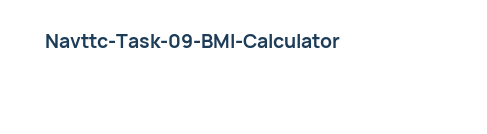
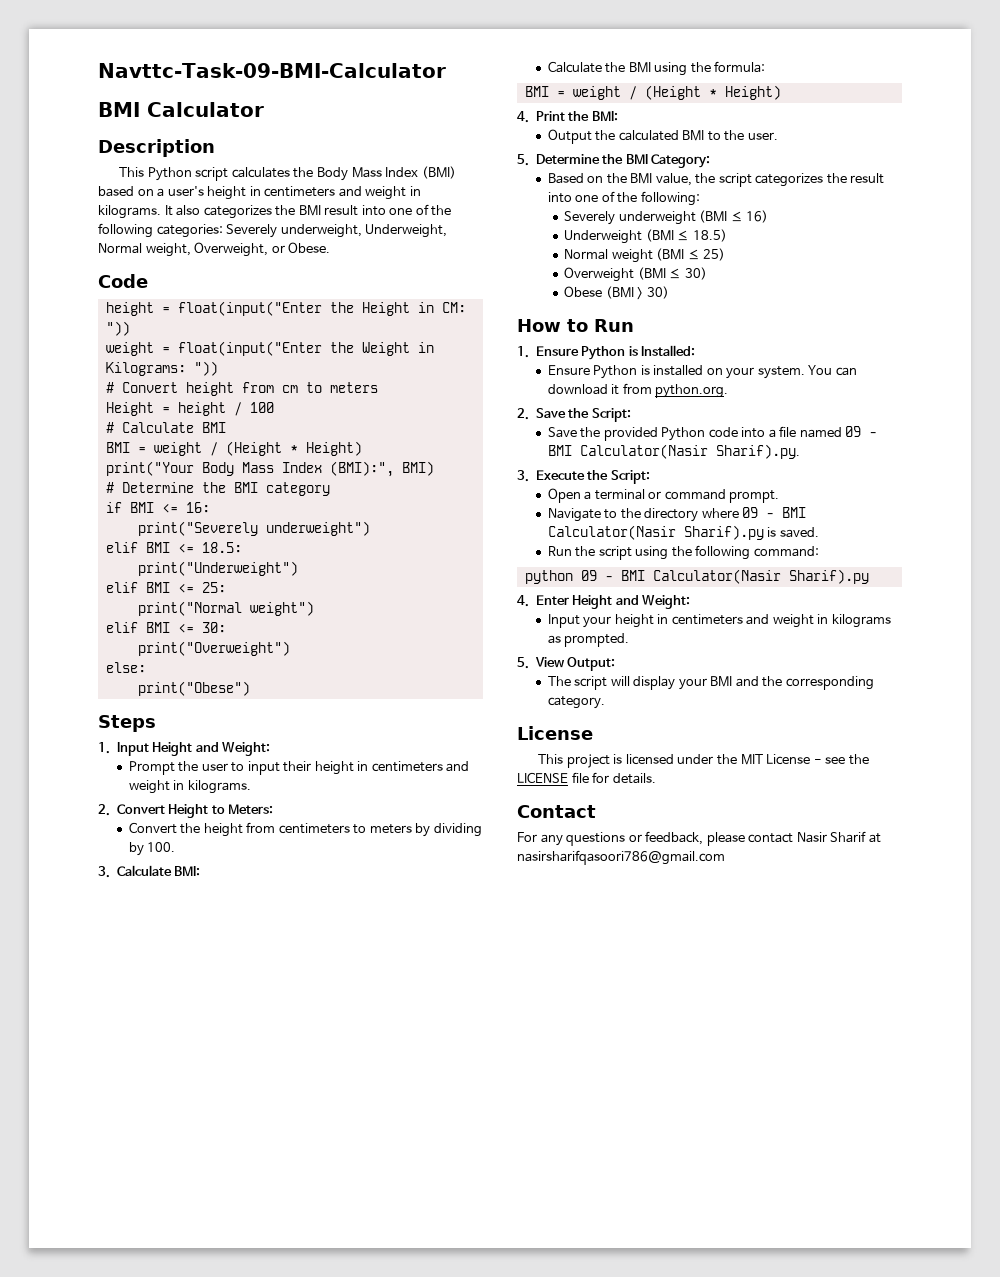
+ BMI Calculator
+ Description
+ This Python script calculates the Body Mass Index (BMI) based on a user's height in centimeters and weight in kilograms. It also categorizes the BMI result into one of the following categories: Severely underweight, Underweight, Normal weight, Overweight, or Obese.
+ Code
+ height = float(input("Enter the Height in CM: "))
+ weight = float(input("Enter the Weight in Kilograms: "))
+ # Convert height from cm to meters
+ Height = height / 100
+ # Calculate BMI
+ BMI = weight / (Height * Height)
+ print("Your Body Mass Index (BMI):", BMI)
+ # Determine the BMI category
+ if BMI <= 16:
+ print("Severely underweight")
+ elif BMI <= 18.5:
+ print("Underweight")
+ elif BMI <= 25:
+ print("Normal weight")
+ elif BMI <= 30:
+ print("Overweight")
+ else:
+ print("Obese")
+ Steps
+ 1. Input Height and Weight:
+ Prompt the user to input their height in centimeters and weight in kilograms.
+ 2. Convert Height to Meters:
+ Convert the height from centimeters to meters by dividing by 100.
+ 3. Calculate BMI:
+ Calculate the BMI using the formula:
+ BMI = weight / (Height * Height)
+ 4. Print the BMI:
+ Output the calculated BMI to the user.
+ 5. Determine the BMI Category:
+ Based on the BMI value, the script categorizes the result into one of the following:
+ Severely underweight (BMI ≤ 16)
+ Underweight (BMI ≤ 18.5)
+ Normal weight (BMI ≤ 25)
+ Overweight (BMI ≤ 30)
+ Obese (BMI > 30)
+ How to Run
+ 1. Ensure Python is Installed:
+ Ensure Python is installed on your system. You can download it from python.org.
+ 2. Save the Script:
+ Save the provided Python code into a file named 09 - BMI Calculator(Nasir Sharif).py.
+ 3. Execute the Script:
+ Open a terminal or command prompt.
+ Navigate to the directory where 09 - BMI Calculator(Nasir Sharif).py is saved.
+ Run the script using the following command:
+ python 09 - BMI Calculator(Nasir Sharif).py
+ 4. Enter Height and Weight:
+ Input your height in centimeters and weight in kilograms as prompted.
+ 5. View Output:
+ The script will display your BMI and the corresponding category.
+ License
+ This project is licensed under the MIT License - see the LICENSE file for details.
+ Contact
+ For any questions or feedback, please contact Nasir Sharif at nasirsharifqasoori786@gmail.com

